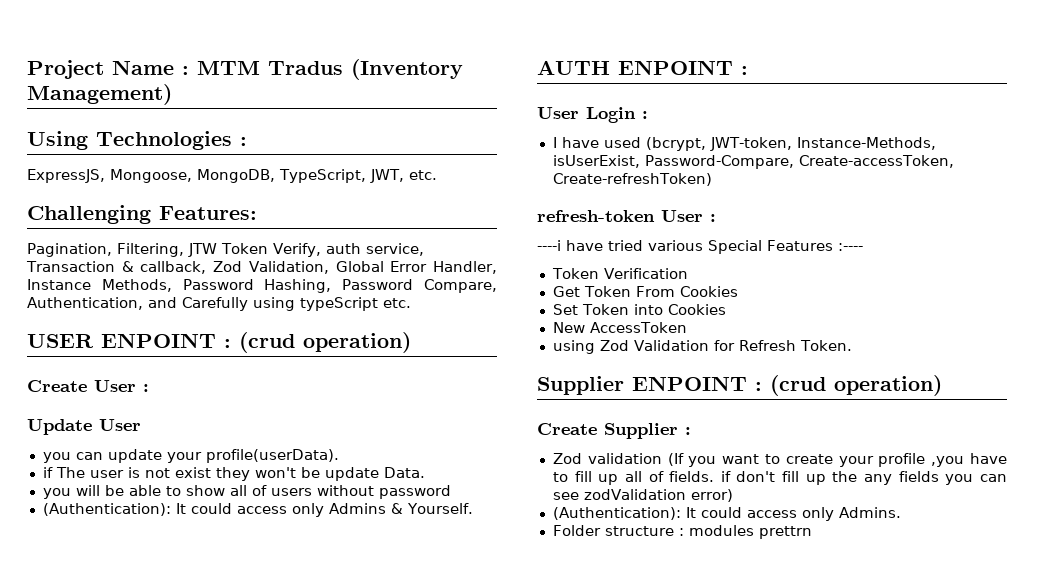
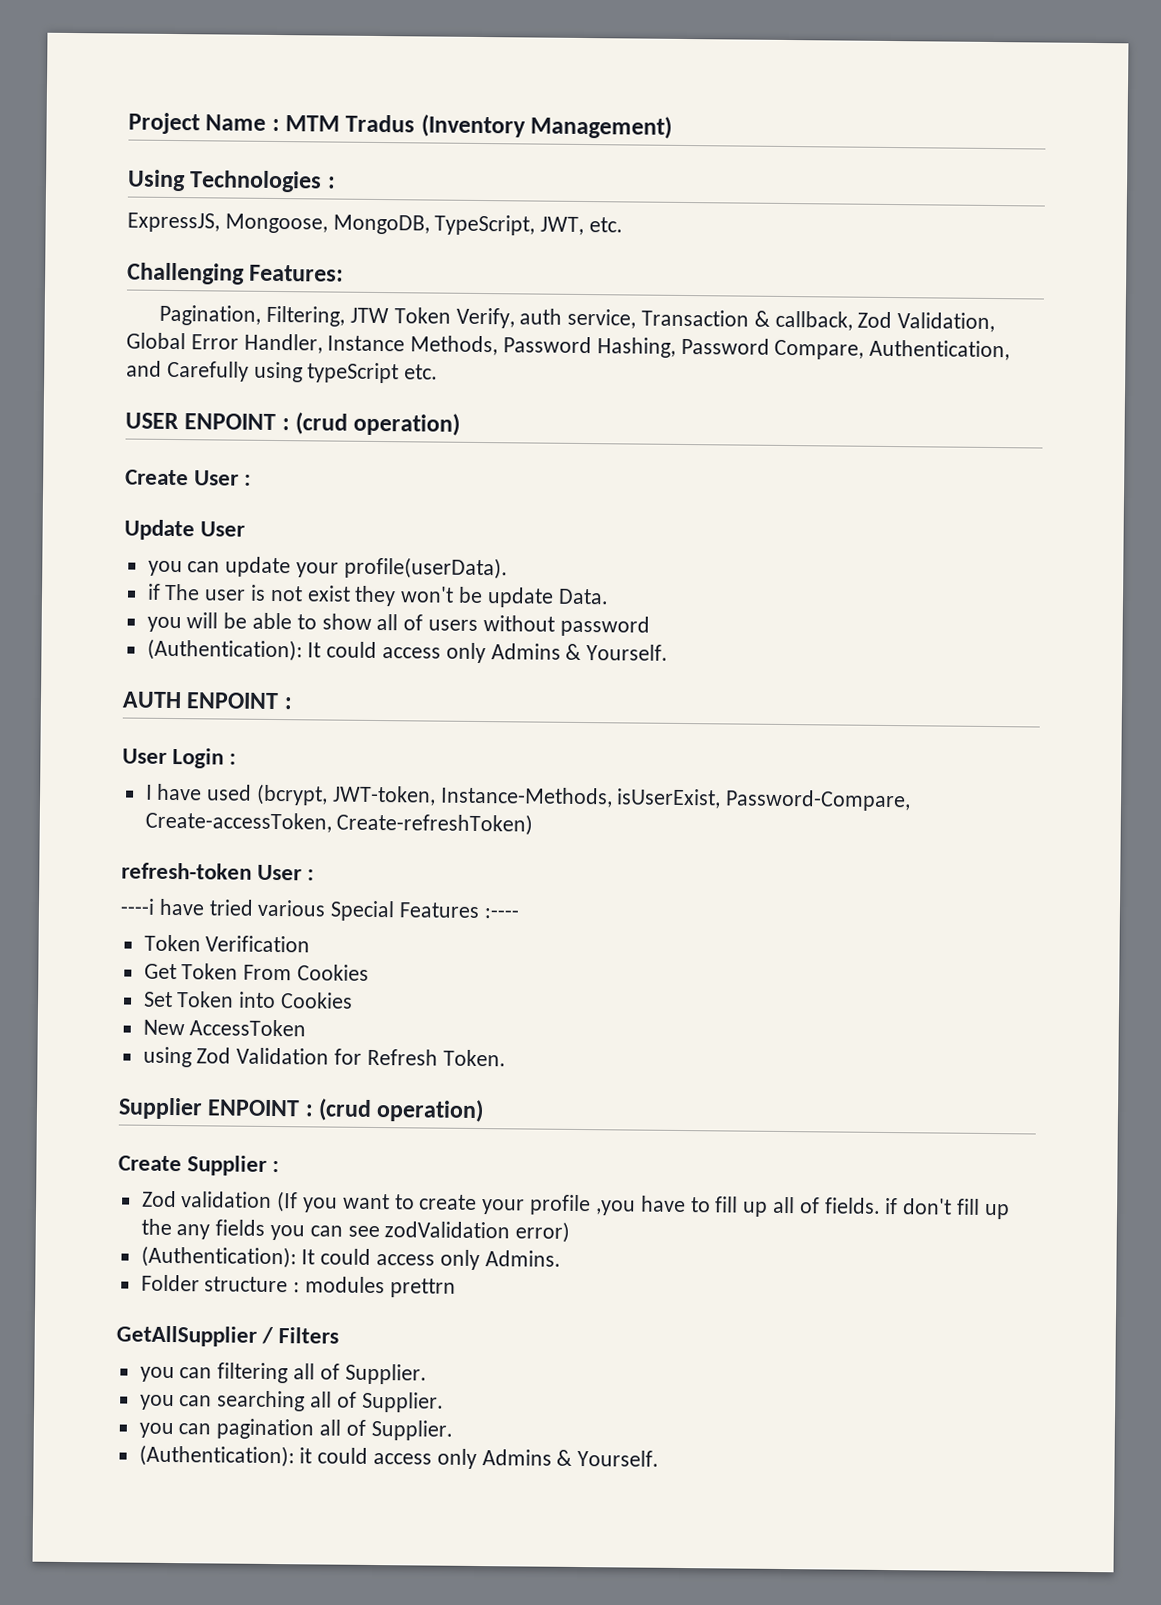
+ GetAllSupplier / Filters
+ you can filtering all of Supplier.
+ you can searching all of Supplier.
+ you can pagination all of Supplier.
+ (Authentication): it could access only Admins & Yourself.

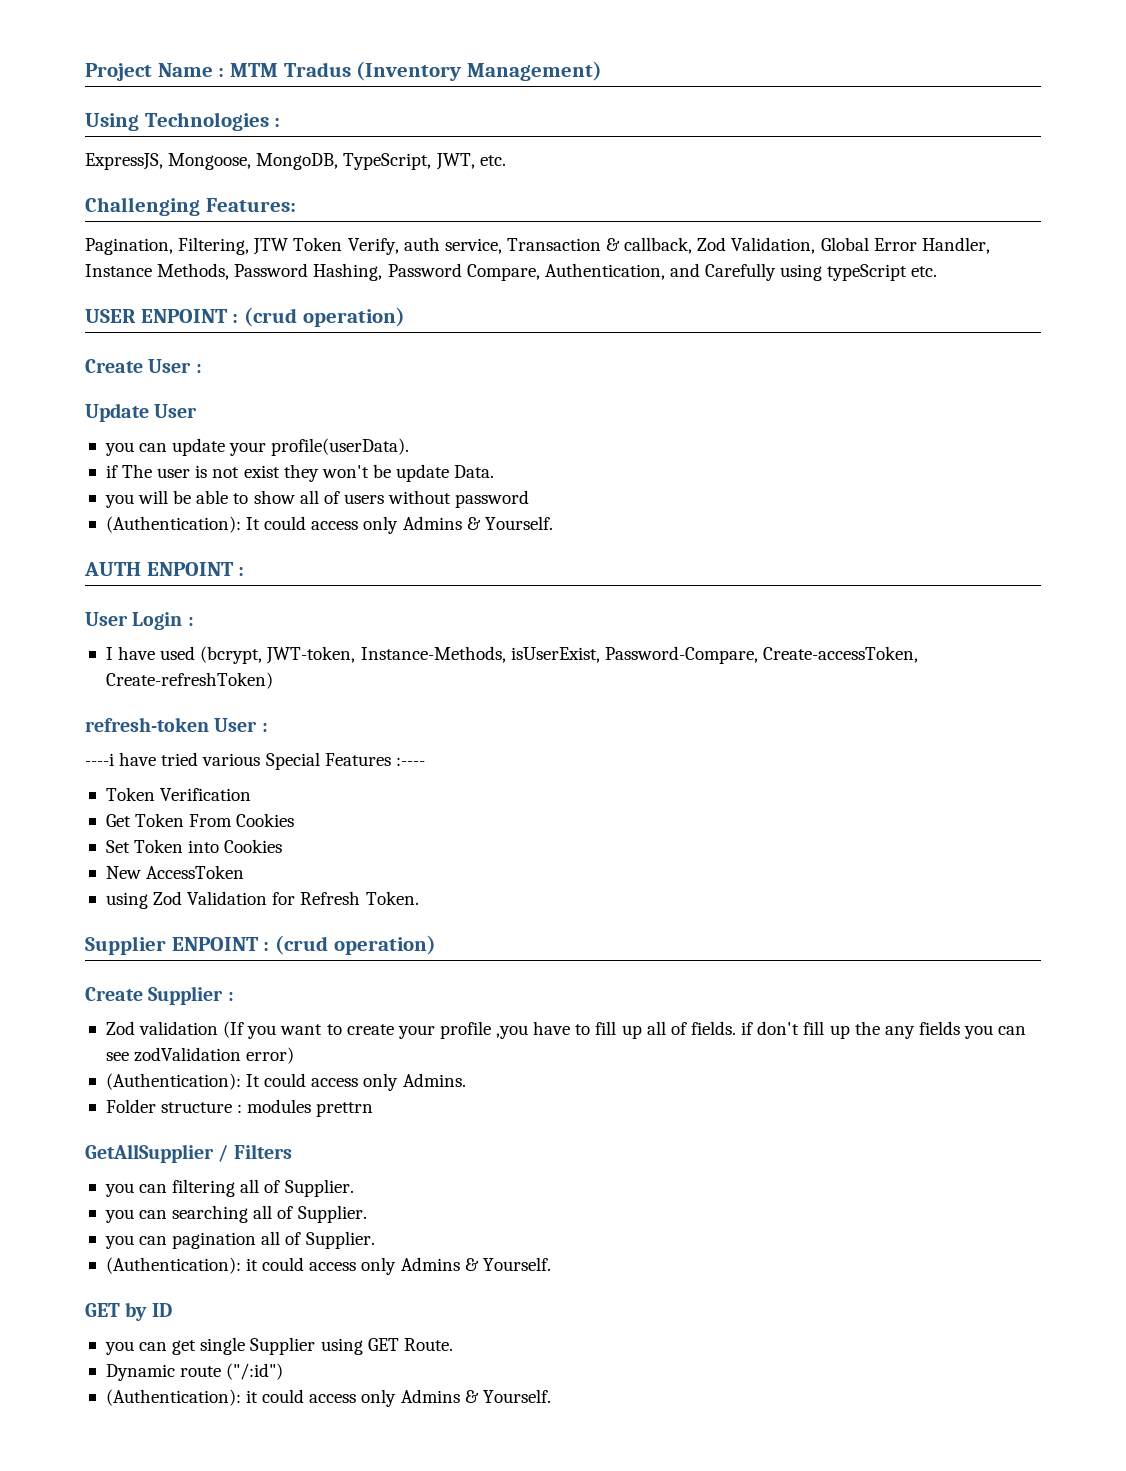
+ GET by ID
+ you can get single Supplier using GET Route.
+ Dynamic route ("/:id")
+ (Authentication): it could access only Admins & Yourself.

